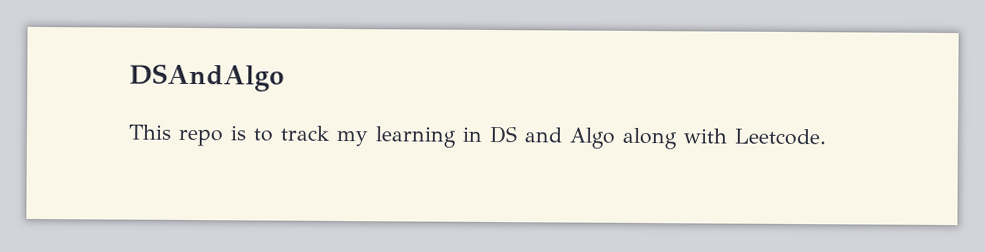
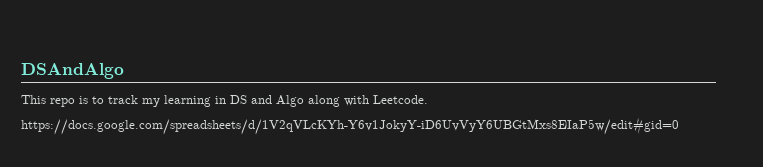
+ https://docs.google.com/spreadsheets/d/1V2qVLcKYh-Y6v1JokyY-iD6UvVyY6UBGtMxs8EIaP5w/edit#gid=0

